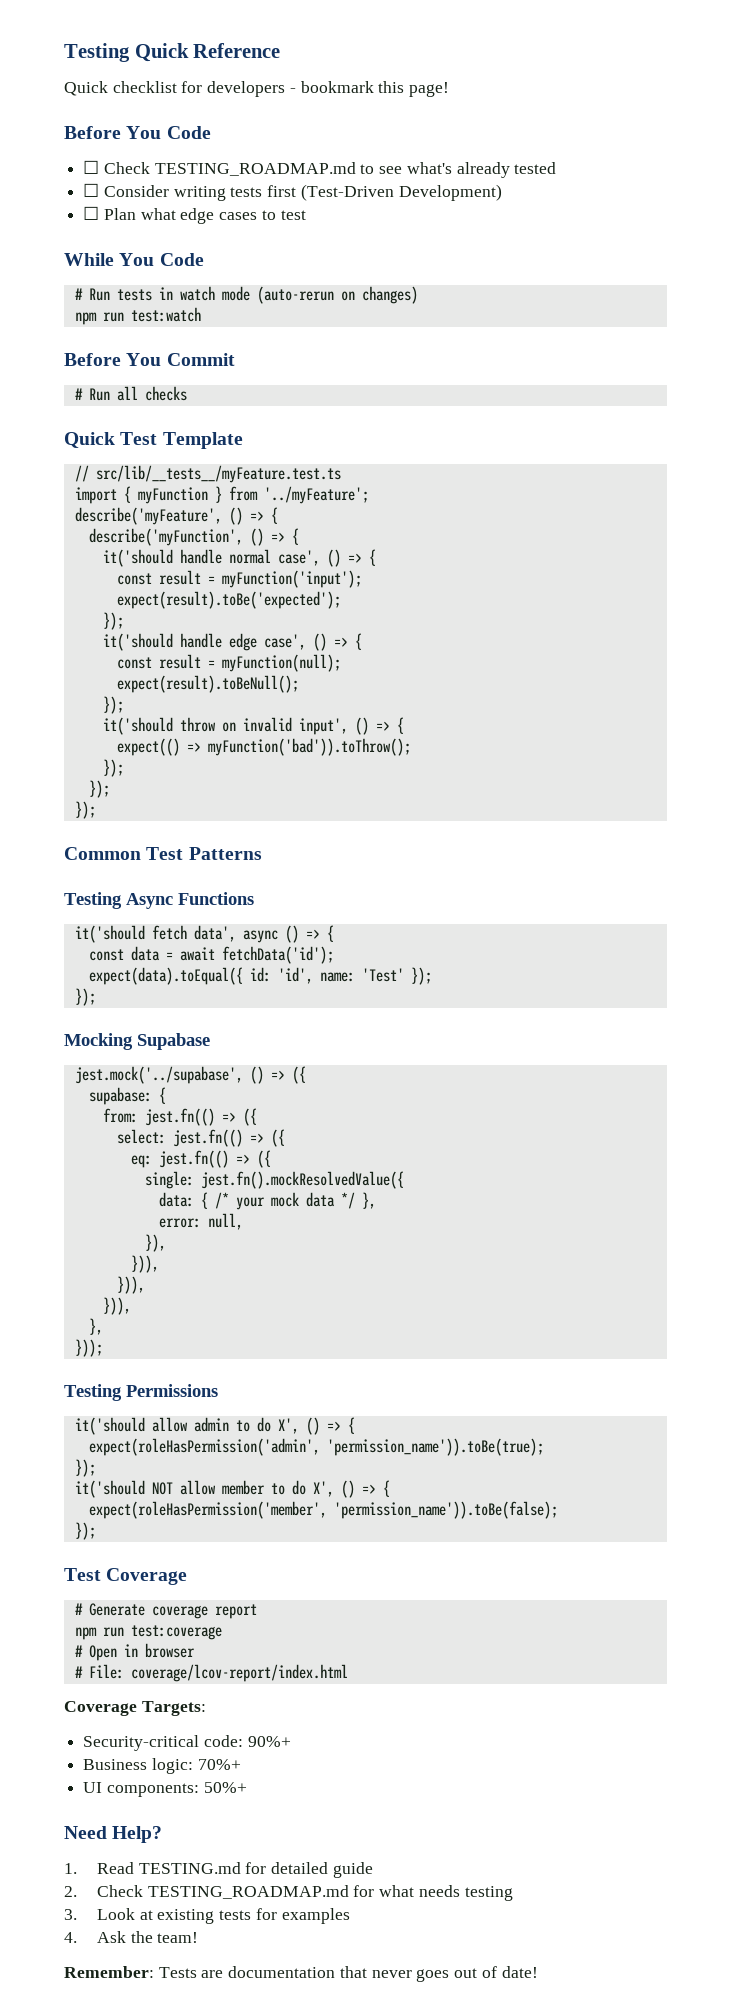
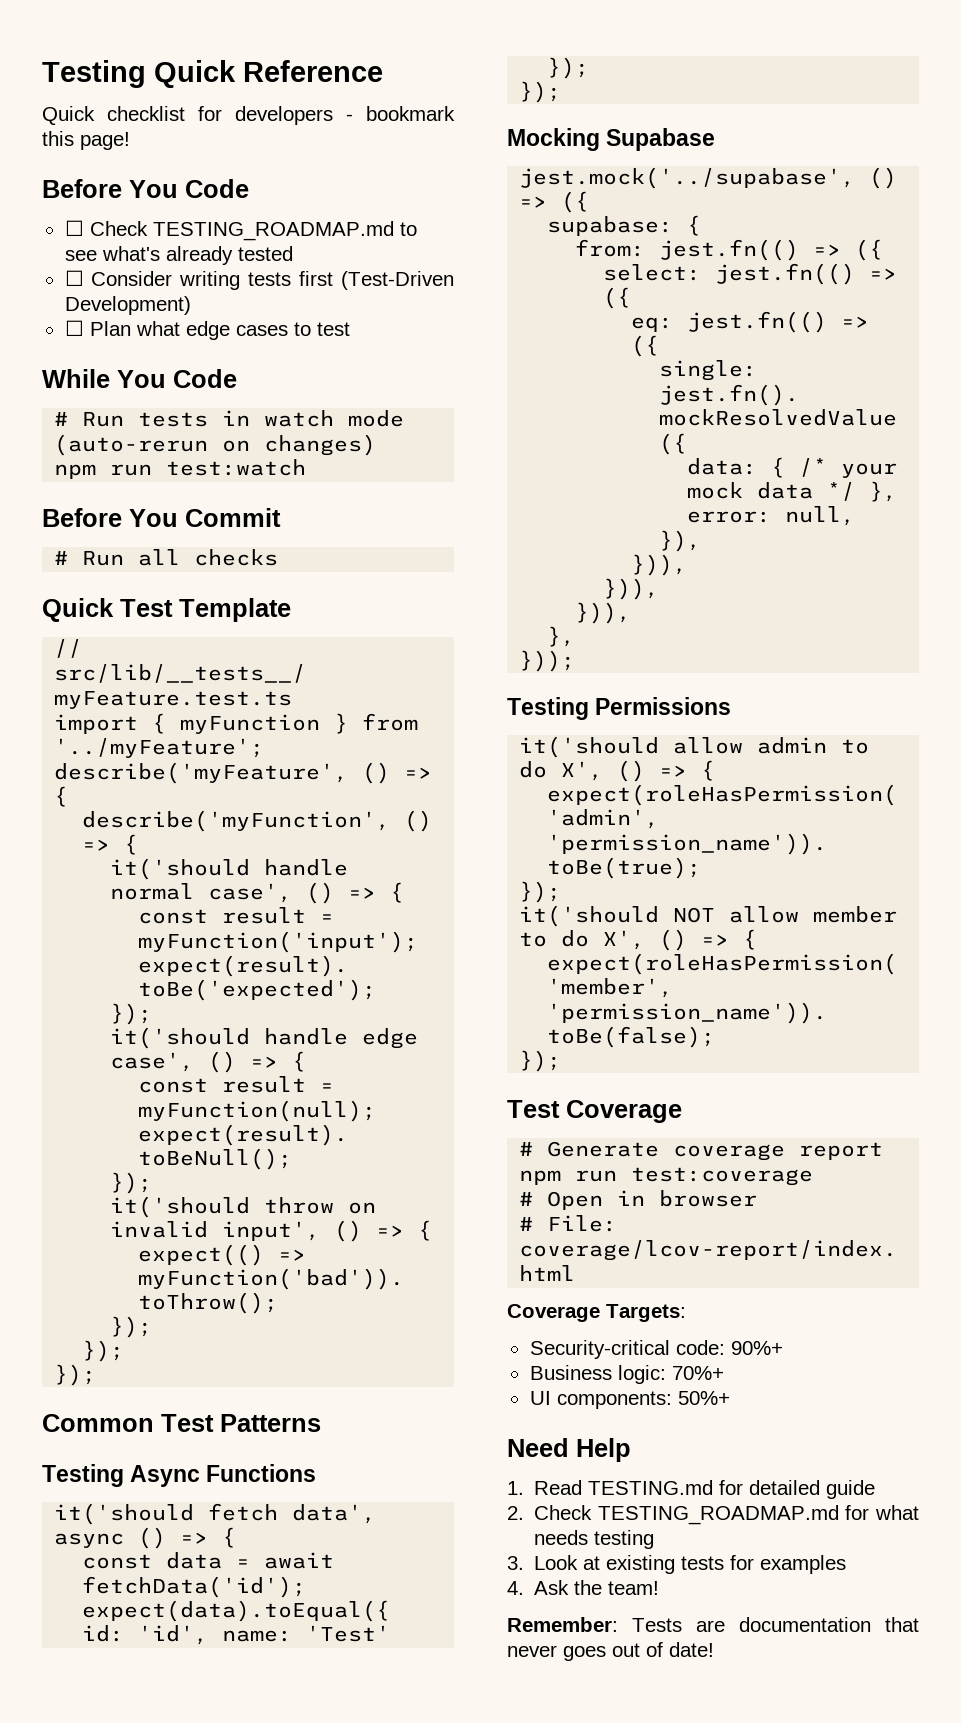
- Need Help?
+ Need Help

